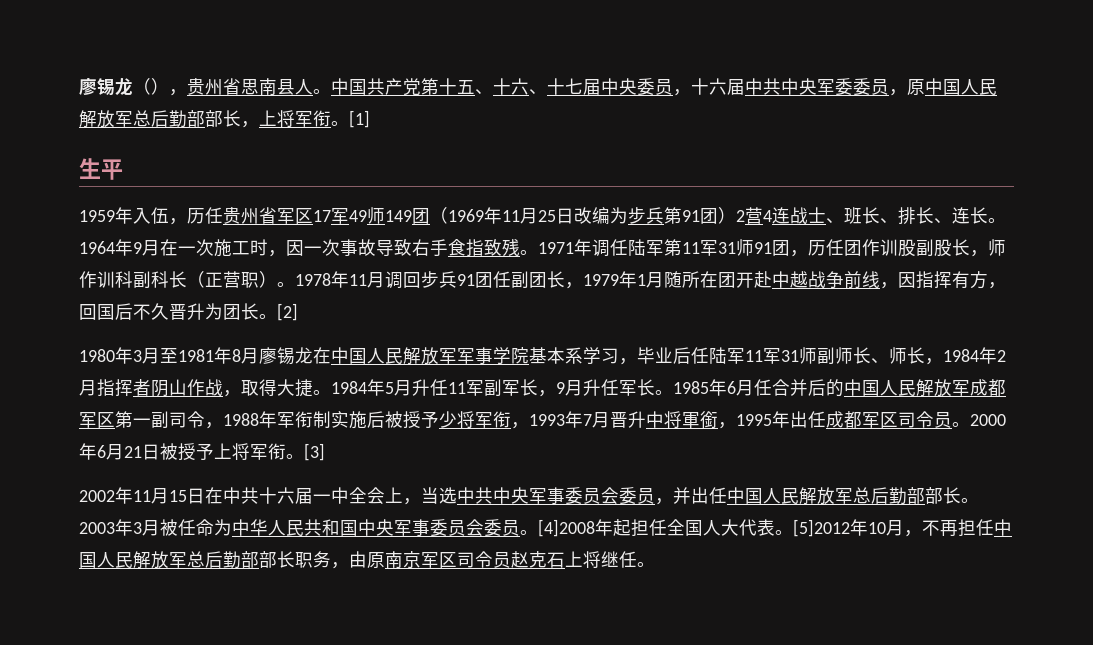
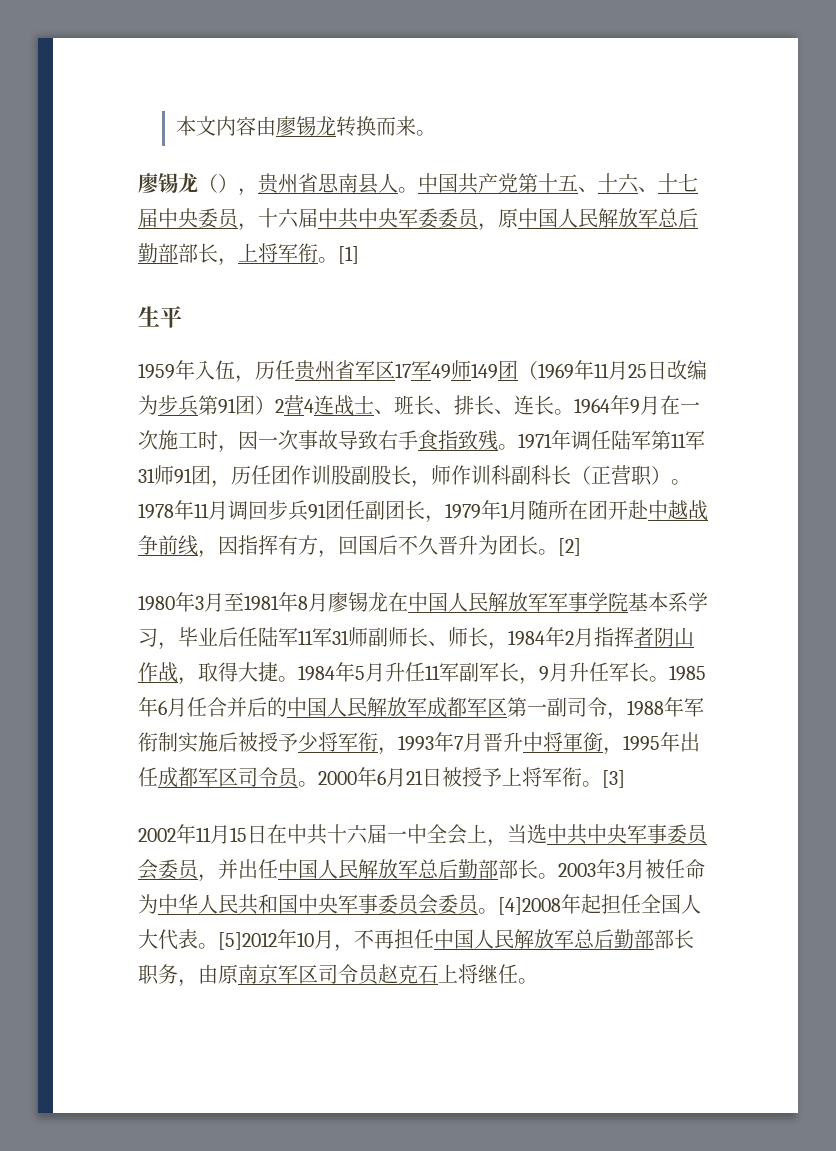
+ 本文内容由廖锡龙转换而来。

